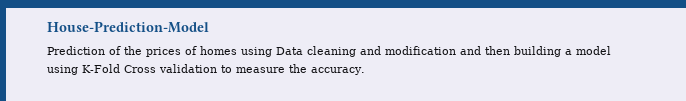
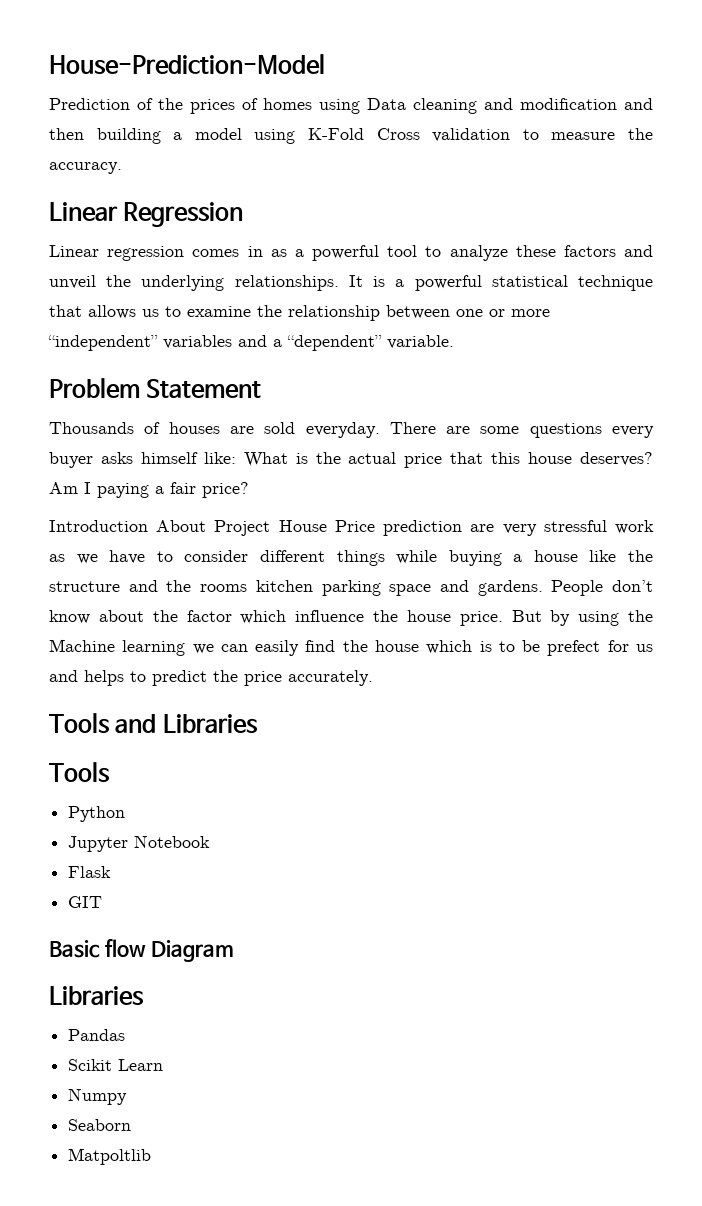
+ Linear Regression
+ Linear regression comes in as a powerful tool to analyze these factors and unveil the underlying relationships. It is a powerful statistical technique that allows us to examine the relationship between one or more “independent” variables and a “dependent” variable.
+ Problem Statement
+ Thousands of houses are sold everyday. There are some questions every buyer asks himself like: What is the actual price that this house deserves? Am I paying a fair price?
+ Introduction About Project House Price prediction are very stressful work as we have to consider different things while buying a house like the structure and the rooms kitchen parking space and gardens. People don’t know about the factor which influence the house price. But by using the Machine learning we can easily find the house which is to be prefect for us and helps to predict the price accurately.
+ Tools and Libraries
+ Tools
+ Python
+ Jupyter Notebook
+ Flask
+ GIT
+ Basic flow Diagram
+ Libraries
+ Pandas
+ Scikit Learn
+ Numpy
+ Seaborn
+ Matpoltlib

